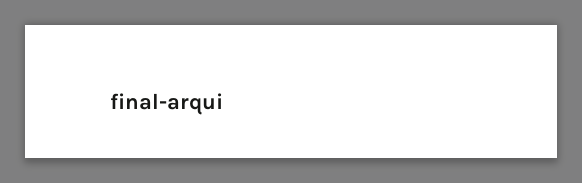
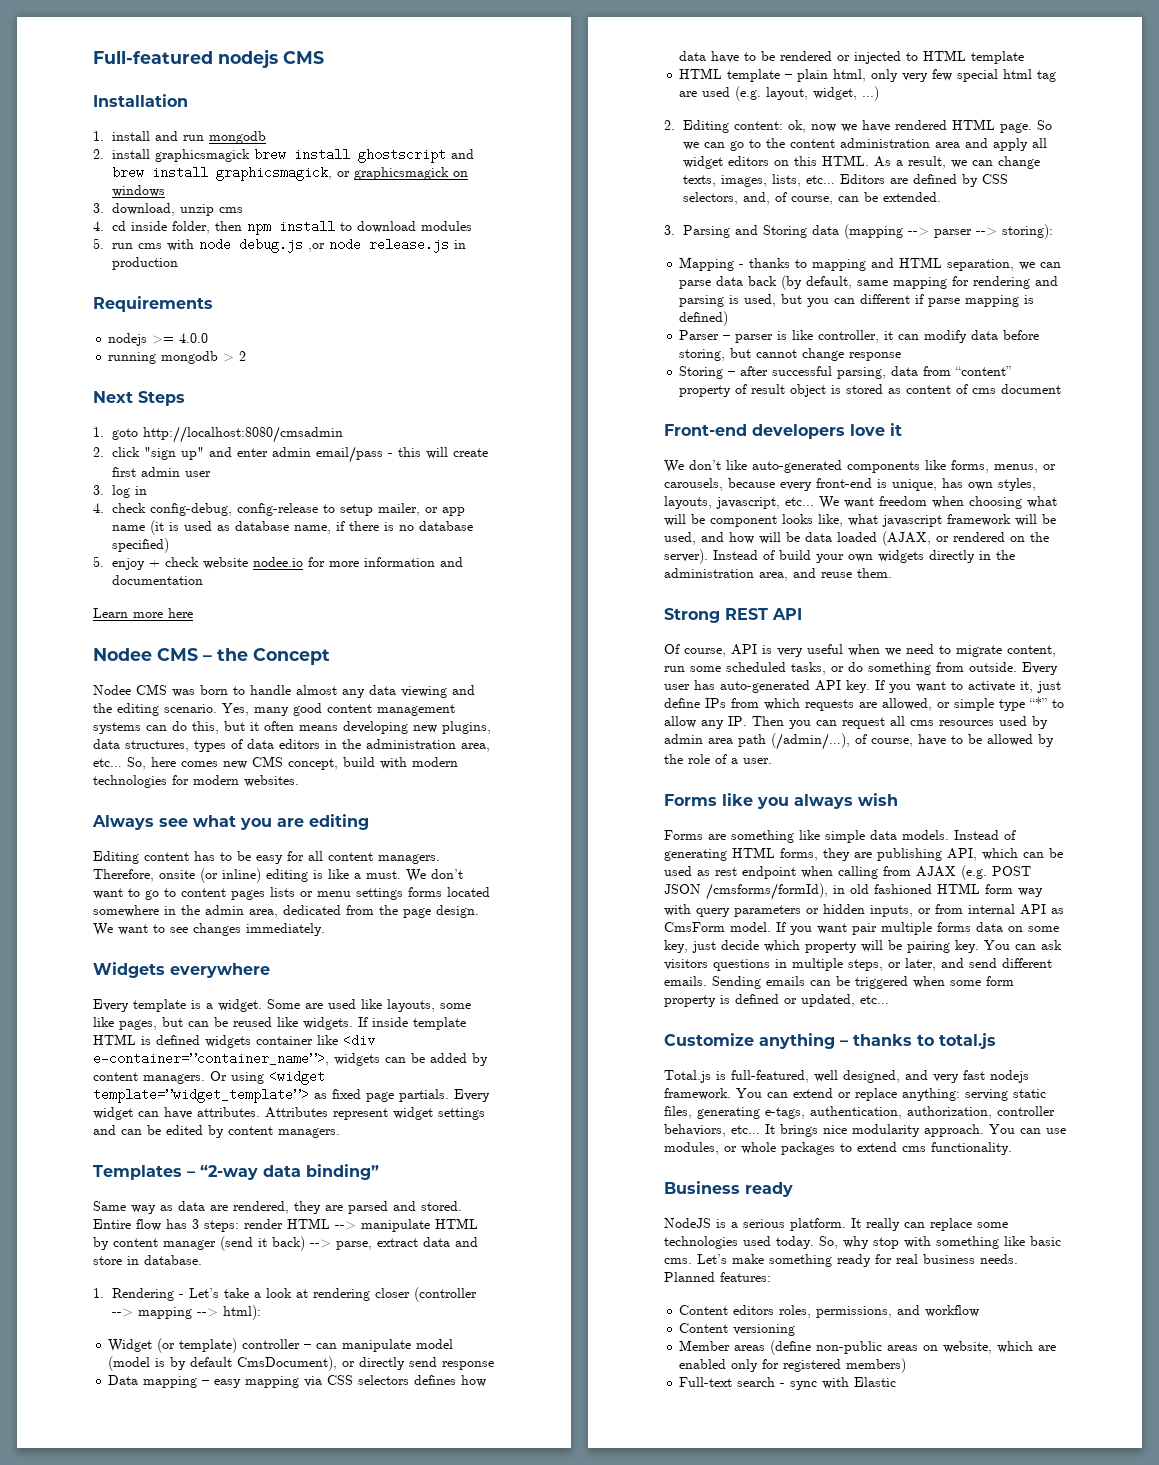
- final-arqui
+ Full-featured nodejs CMS
+ Installation
+ 1. install and run mongodb
+ 2. install graphicsmagick brew install ghostscript and brew install graphicsmagick, or graphicsmagick on windows
+ 3. download, unzip cms
+ 4. cd inside folder, then npm install to download modules
+ 5. run cms with node debug.js ,or node release.js in production
+ Requirements
+ nodejs >= 4.0.0
+ running mongodb > 2
+ Next Steps
+ 1. goto http://localhost:8080/cmsadmin
+ 2. click "sign up" and enter admin email/pass - this will create first admin user
+ 3. log in
+ 4. check config-debug, config-release to setup mailer, or app name (it is used as database name, if there is no database specified)
+ 5. enjoy + check website nodee.io for more information and documentation
+ Learn more here
+ Nodee CMS – the Concept
+ Nodee CMS was born to handle almost any data viewing and the editing scenario. Yes, many good content management systems can do this, but it often means developing new plugins, data structures, types of data editors in the administration area, etc… So, here comes new CMS concept, build with modern technologies for modern websites.
+ Always see what you are editing
+ Editing content has to be easy for all content managers. Therefore, onsite (or inline) editing is like a must. We don’t want to go to content pages lists or menu settings forms located somewhere in the admin area, dedicated from the page design. We want to see changes immediately.
+ Widgets everywhere
+ Every template is a widget. Some are used like layouts, some like pages, but can be reused like widgets. If inside template HTML is defined widgets container like <div e-container=”container_name”>, widgets can be added by content managers. Or using <widget template=”widget_template”> as fixed page partials. Every widget can have attributes. Attributes represent widget settings and can be edited by content managers.
+ Templates – “2-way data binding”
+ Same way as data are rendered, they are parsed and stored. Entire flow has 3 steps: render HTML --> manipulate HTML by content manager (send it back) --> parse, extract data and store in database.
+ 1. Rendering - Let’s take a look at rendering closer (controller --> mapping --> html):
+ Widget (or template) controller – can manipulate model (model is by default CmsDocument), or directly send response
+ Data mapping – easy mapping via CSS selectors defines how data have to be rendered or injected to HTML template
+ HTML template – plain html, only very few special html tag are used (e.g. layout, widget, ...)
+ 2. Editing content: ok, now we have rendered HTML page. So we can go to the content administration area and apply all widget editors on this HTML. As a result, we can change texts, images, lists, etc… Editors are defined by CSS selectors, and, of course, can be extended.
+ 3. Parsing and Storing data (mapping --> parser --> storing):
+ Mapping - thanks to mapping and HTML separation, we can parse data back (by default, same mapping for rendering and parsing is used, but you can different if parse mapping is defined)
+ Parser – parser is like controller, it can modify data before storing, but cannot change response
+ Storing – after successful parsing, data from “content” property of result object is stored as content of cms document
+ Front-end developers love it
+ We don’t like auto-generated components like forms, menus, or carousels, because every front-end is unique, has own styles, layouts, javascript, etc... We want freedom when choosing what will be component looks like, what javascript framework will be used, and how will be data loaded (AJAX, or rendered on the server). Instead of build your own widgets directly in the administration area, and reuse them.
+ Strong REST API
+ Of course, API is very useful when we need to migrate content, run some scheduled tasks, or do something from outside. Every user has auto-generated API key. If you want to activate it, just define IPs from which requests are allowed, or simple type “*” to allow any IP. Then you can request all cms resources used by admin area path (/admin/…), of course, have to be allowed by the role of a user.
+ Forms like you always wish
+ Forms are something like simple data models. Instead of generating HTML forms, they are publishing API, which can be used as rest endpoint when calling from AJAX (e.g. POST JSON /cmsforms/formId), in old fashioned HTML form way with query parameters or hidden inputs, or from internal API as CmsForm model. If you want pair multiple forms data on some key, just decide which property will be pairing key. You can ask visitors questions in multiple steps, or later, and send different emails. Sending emails can be triggered when some form property is defined or updated, etc…
+ Customize anything – thanks to total.js
+ Total.js is full-featured, well designed, and very fast nodejs framework. You can extend or replace anything: serving static files, generating e-tags, authentication, authorization, controller behaviors, etc… It brings nice modularity approach. You can use modules, or whole packages to extend cms functionality.
+ Business ready
+ NodeJS is a serious platform. It really can replace some technologies used today. So, why stop with something like basic cms. Let’s make something ready for real business needs. Planned features:
+ Content editors roles, permissions, and workflow
+ Content versioning
+ Member areas (define non-public areas on website, which are enabled only for registered members)
+ Full-text search - sync with Elastic

